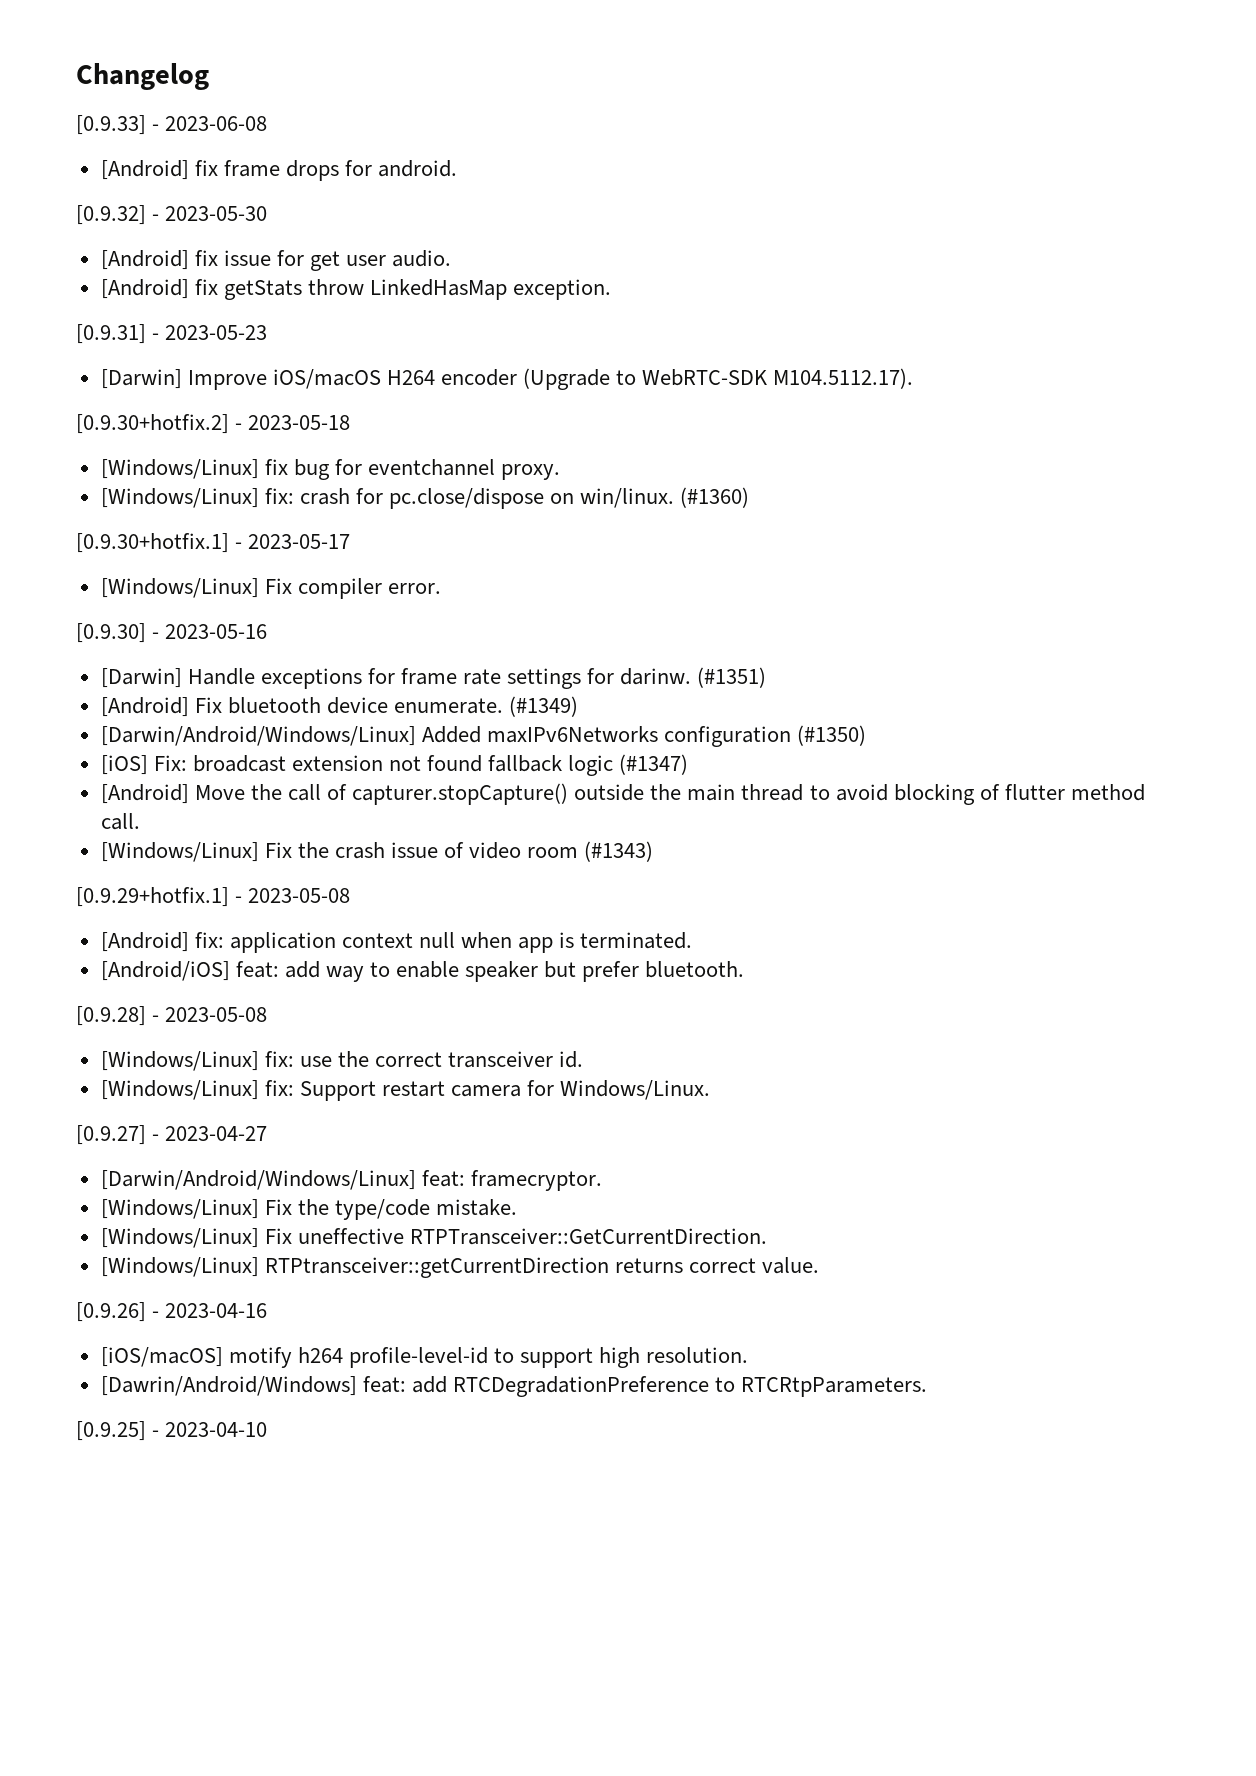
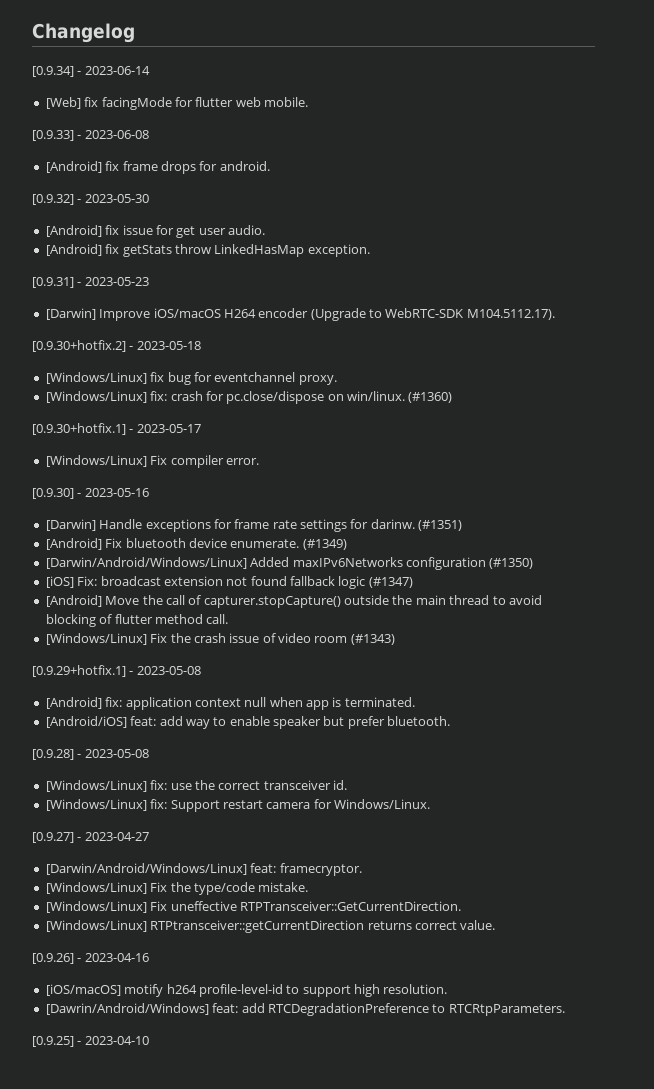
+ [0.9.34] - 2023-06-14
+ [Web] fix facingMode for flutter web mobile.

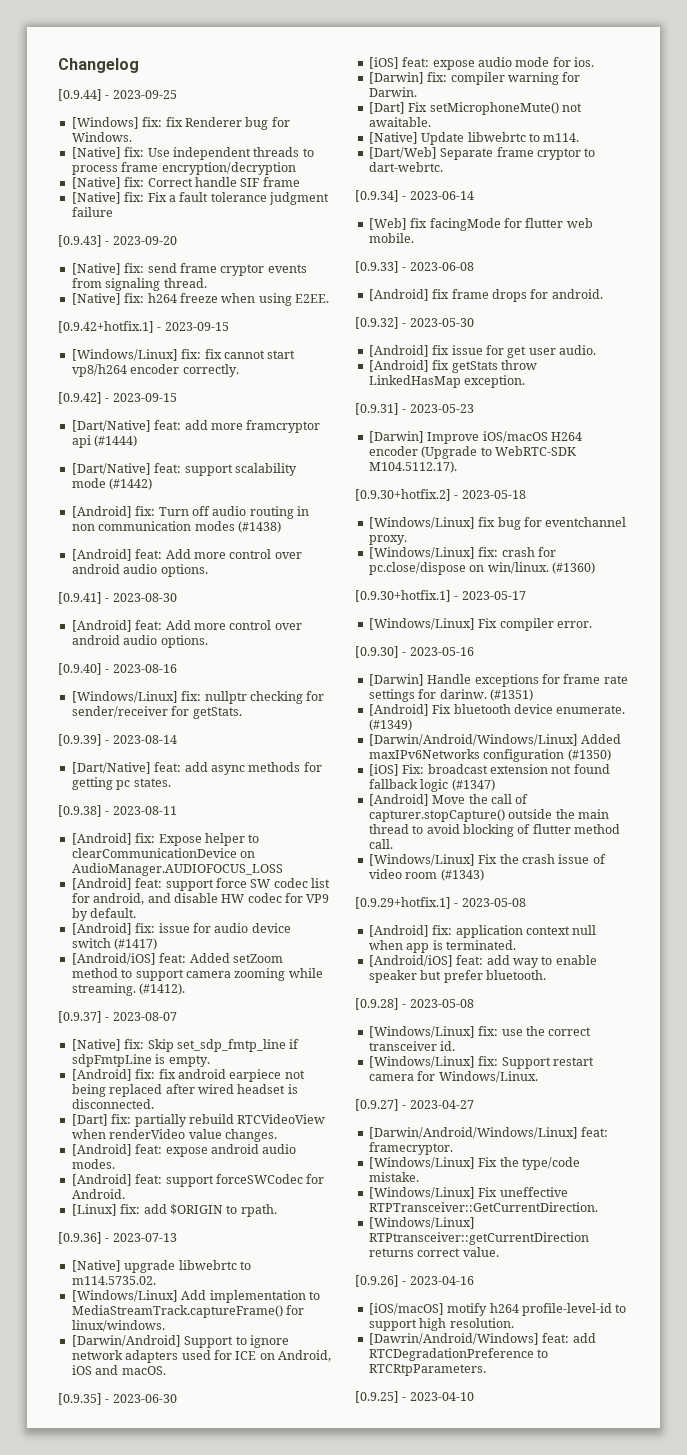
+ [0.9.44] - 2023-09-25
+ [Windows] fix: fix Renderer bug for Windows.
+ [Native] fix: Use independent threads to process frame encryption/decryption
+ [Native] fix: Correct handle SIF frame
+ [Native] fix: Fix a fault tolerance judgment failure
+ [0.9.43] - 2023-09-20
+ [Native] fix: send frame cryptor events from signaling thread.
+ [Native] fix: h264 freeze when using E2EE.
+ [0.9.42+hotfix.1] - 2023-09-15
+ [Windows/Linux] fix: fix cannot start vp8/h264 encoder correctly.
+ [0.9.42] - 2023-09-15
+ [Dart/Native] feat: add more framcryptor api (#1444)
+ [Dart/Native] feat: support scalability mode (#1442)
+ [Android] fix: Turn off audio routing in non communication modes (#1438)
+ [Android] feat: Add more control over android audio options.
+ [0.9.41] - 2023-08-30
+ [Android] feat: Add more control over android audio options.
+ [0.9.40] - 2023-08-16
+ [Windows/Linux] fix: nullptr checking for sender/receiver for getStats.
+ [0.9.39] - 2023-08-14
+ [Dart/Native] feat: add async methods for getting pc states.
+ [0.9.38] - 2023-08-11
+ [Android] fix: Expose helper to clearCommunicationDevice on AudioManager.AUDIOFOCUS_LOSS
+ [Android] feat: support force SW codec list for android, and disable HW codec for VP9 by default.
+ [Android] fix: issue for audio device switch (#1417)
+ [Android/iOS] feat: Added setZoom method to support camera zooming while streaming. (#1412).
+ [0.9.37] - 2023-08-07
+ [Native] fix: Skip set_sdp_fmtp_line if sdpFmtpLine is empty.
+ [Android] fix: fix android earpiece not being replaced after wired headset is disconnected.
+ [Dart] fix: partially rebuild RTCVideoView when renderVideo value changes.
+ [Android] feat: expose android audio modes.
+ [Android] feat: support forceSWCodec for Android.
+ [Linux] fix: add $ORIGIN to rpath.
+ [0.9.36] - 2023-07-13
+ [Native] upgrade libwebrtc to m114.5735.02.
+ [Windows/Linux] Add implementation to MediaStreamTrack.captureFrame() for linux/windows.
+ [Darwin/Android] Support to ignore network adapters used for ICE on Android, iOS and macOS.
+ [0.9.35] - 2023-06-30
+ [iOS] feat: expose audio mode for ios.
+ [Darwin] fix: compiler warning for Darwin.
+ [Dart] Fix setMicrophoneMute() not awaitable.
+ [Native] Update libwebrtc to m114.
+ [Dart/Web] Separate frame cryptor to dart-webrtc.

